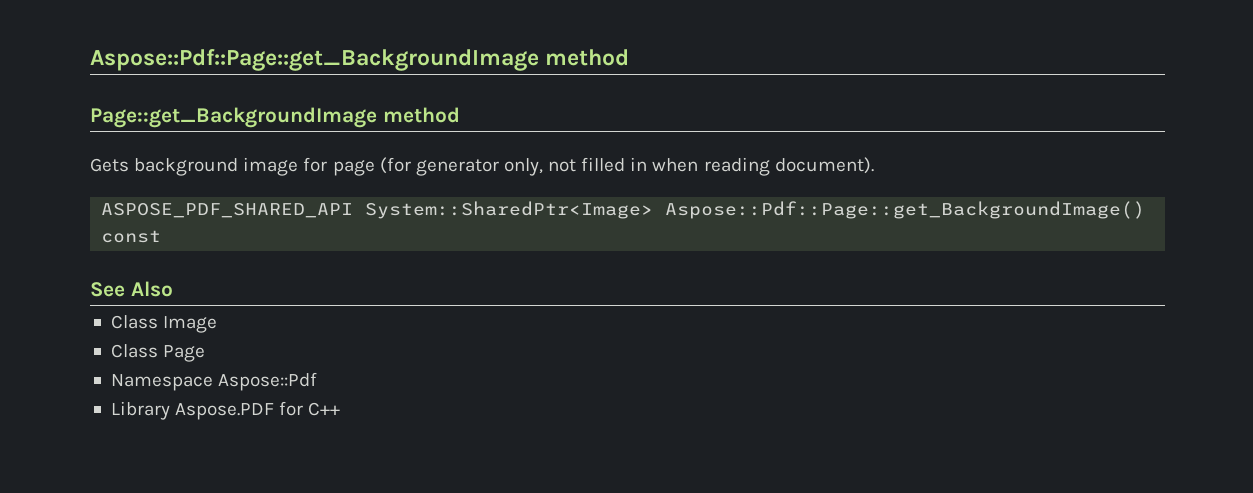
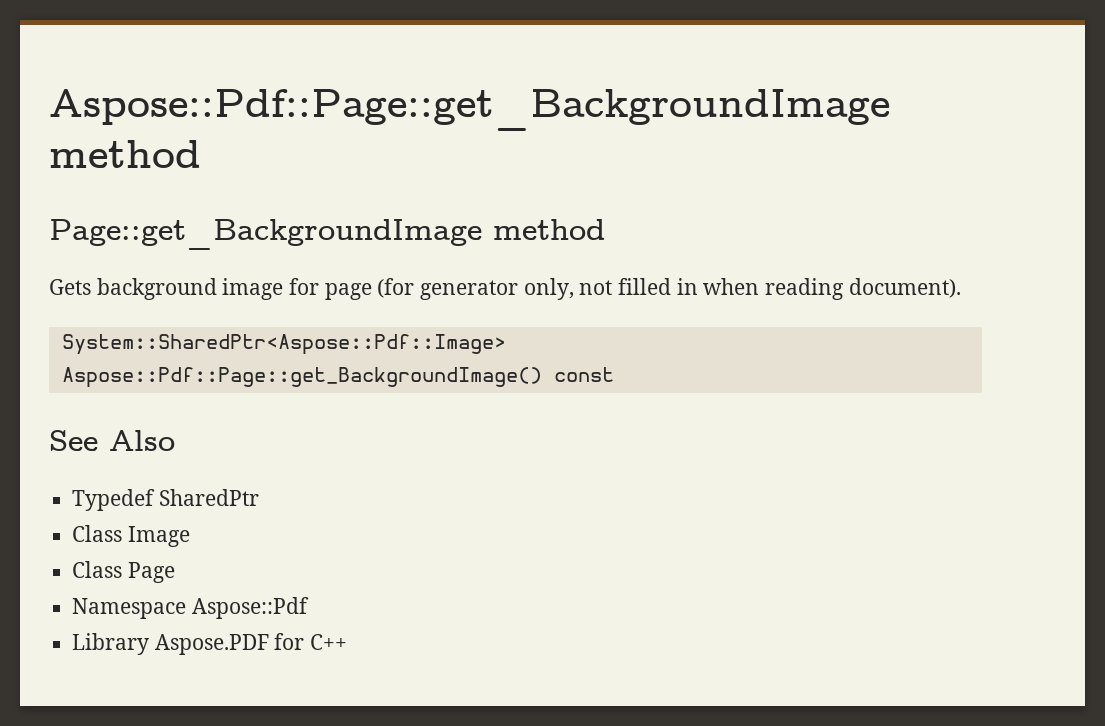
- ASPOSE_PDF_SHARED_API System::SharedPtr<Image> Aspose::Pdf::Page::get_BackgroundImage() const
+ System::SharedPtr<Aspose::Pdf::Image> Aspose::Pdf::Page::get_BackgroundImage() const
+ Typedef SharedPtr

